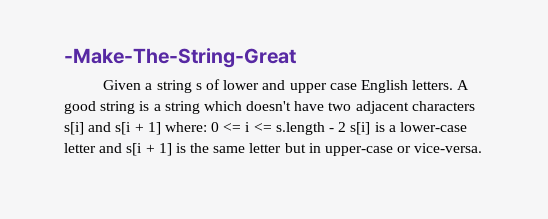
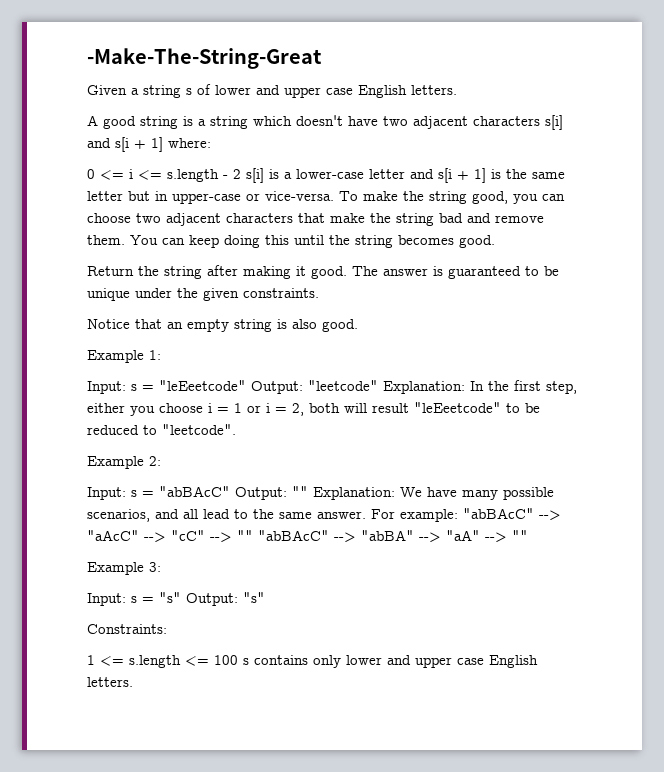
- Given a string s of lower and upper case English letters. A good string is a string which doesn't have two adjacent characters s[i] and s[i + 1] where: 0 <= i <= s.length - 2 s[i] is a lower-case letter and s[i + 1] is the same letter but in upper-case or vice-versa.
+ Given a string s of lower and upper case English letters.
+ A good string is a string which doesn't have two adjacent characters s[i] and s[i + 1] where:
+ 0 <= i <= s.length - 2 s[i] is a lower-case letter and s[i + 1] is the same letter but in upper-case or vice-versa.
+ To make the string good, you can choose two adjacent characters that make the string bad and remove them. You can keep doing this until the string becomes good.
+ Return the string after making it good. The answer is guaranteed to be unique under the given constraints.
+ Notice that an empty string is also good.
+ Example 1:
+ Input: s = "leEeetcode" Output: "leetcode" Explanation: In the first step, either you choose i = 1 or i = 2, both will result "leEeetcode" to be reduced to "leetcode".
+ Example 2:
+ Input: s = "abBAcC" Output: "" Explanation: We have many possible scenarios, and all lead to the same answer. For example: "abBAcC" --> "aAcC" --> "cC" --> "" "abBAcC" --> "abBA" --> "aA" --> ""
+ Example 3:
+ Input: s = "s" Output: "s"
+ Constraints:
+ 1 <= s.length <= 100 s contains only lower and upper case English letters.

